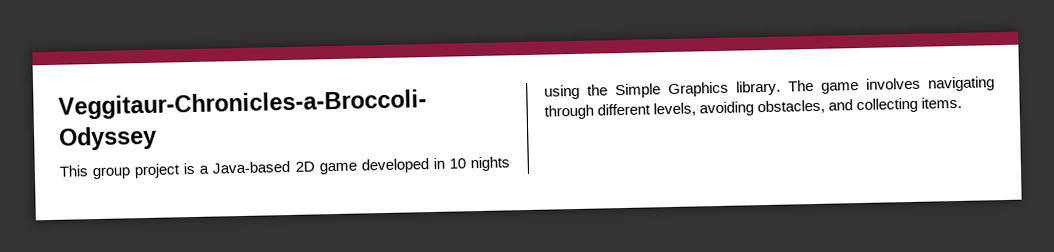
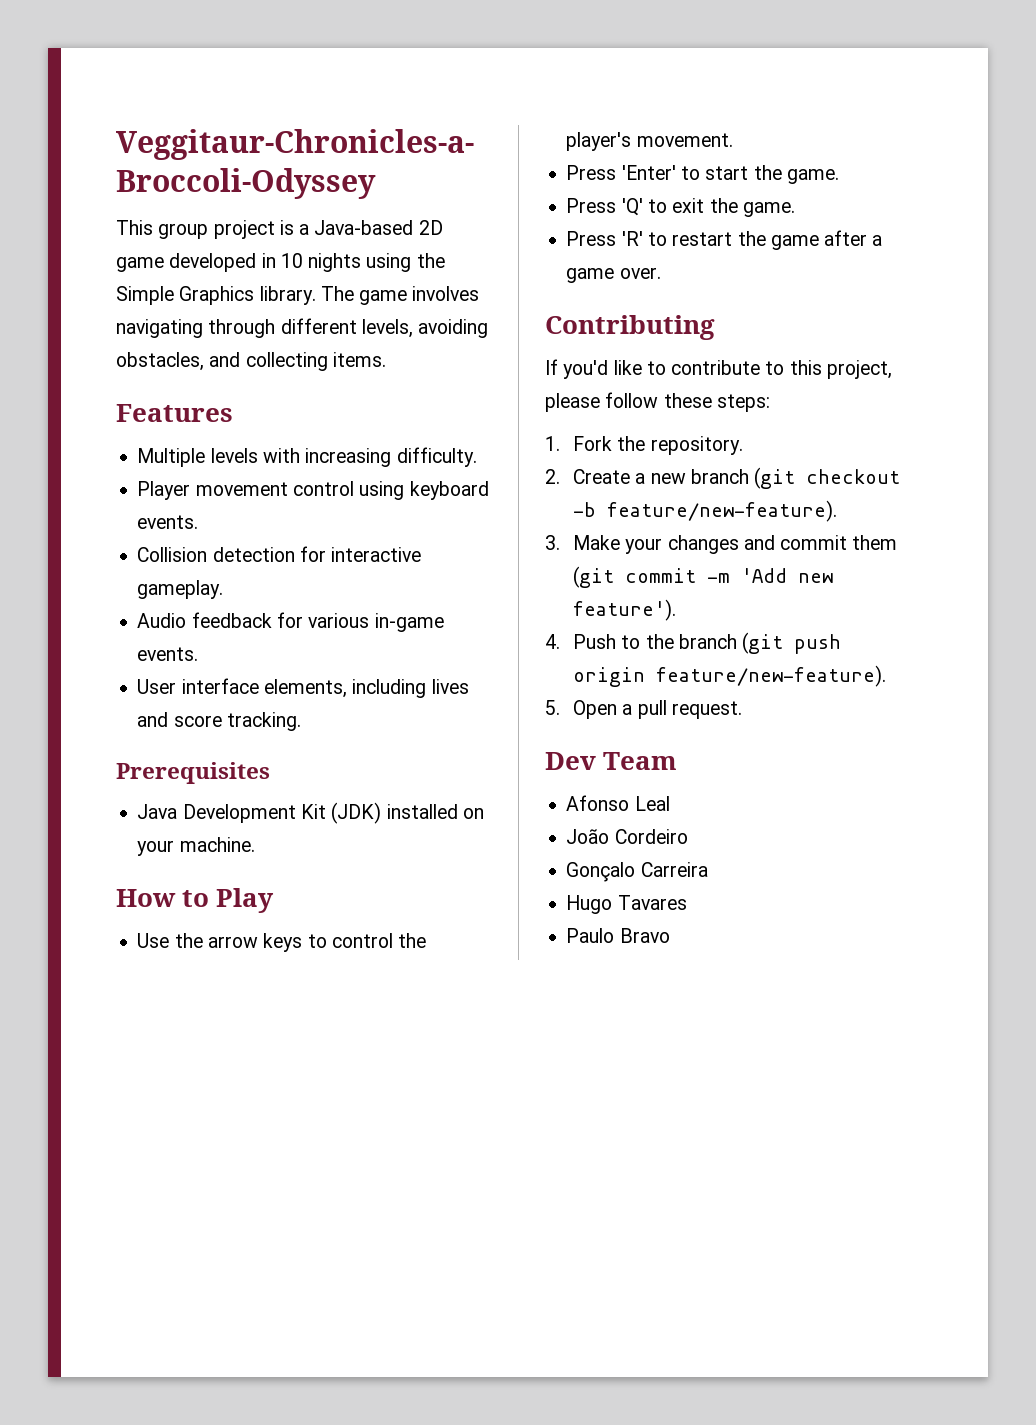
+ Features
+ Multiple levels with increasing difficulty.
+ Player movement control using keyboard events.
+ Collision detection for interactive gameplay.
+ Audio feedback for various in-game events.
+ User interface elements, including lives and score tracking.
+ Prerequisites
+ Java Development Kit (JDK) installed on your machine.
+ How to Play
+ Use the arrow keys to control the player's movement.
+ Press 'Enter' to start the game.
+ Press 'Q' to exit the game.
+ Press 'R' to restart the game after a game over.
+ Contributing
+ If you'd like to contribute to this project, please follow these steps:
+ 1. Fork the repository.
+ 2. Create a new branch (git checkout -b feature/new-feature).
+ 3. Make your changes and commit them (git commit -m 'Add new feature').
+ 4. Push to the branch (git push origin feature/new-feature).
+ 5. Open a pull request.
+ Dev Team
+ Afonso Leal
+ João Cordeiro
+ Gonçalo Carreira
+ Hugo Tavares
+ Paulo Bravo

